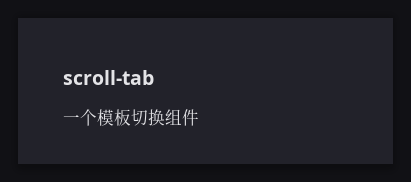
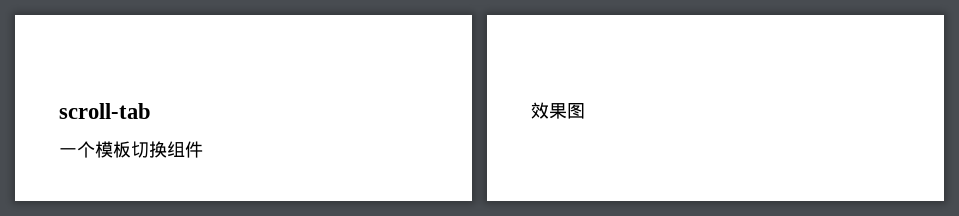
+ 效果图

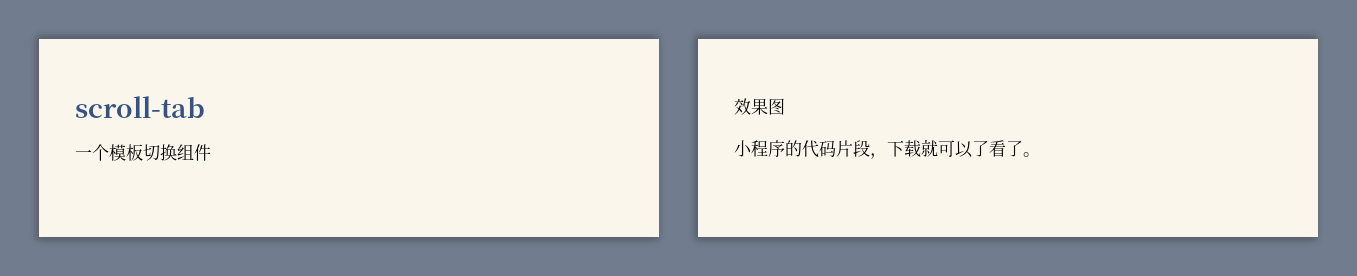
+ 小程序的代码片段，下载就可以了看了。

